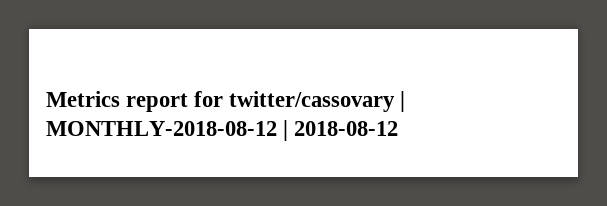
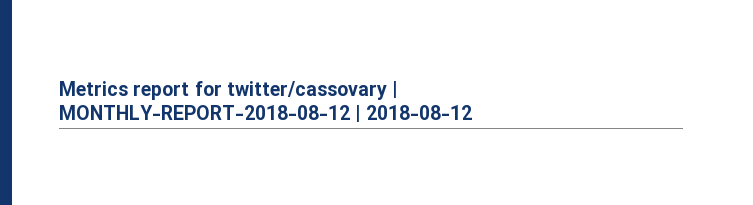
- Metrics report for twitter/cassovary | MONTHLY-2018-08-12 | 2018-08-12
+ Metrics report for twitter/cassovary | MONTHLY-REPORT-2018-08-12 | 2018-08-12

